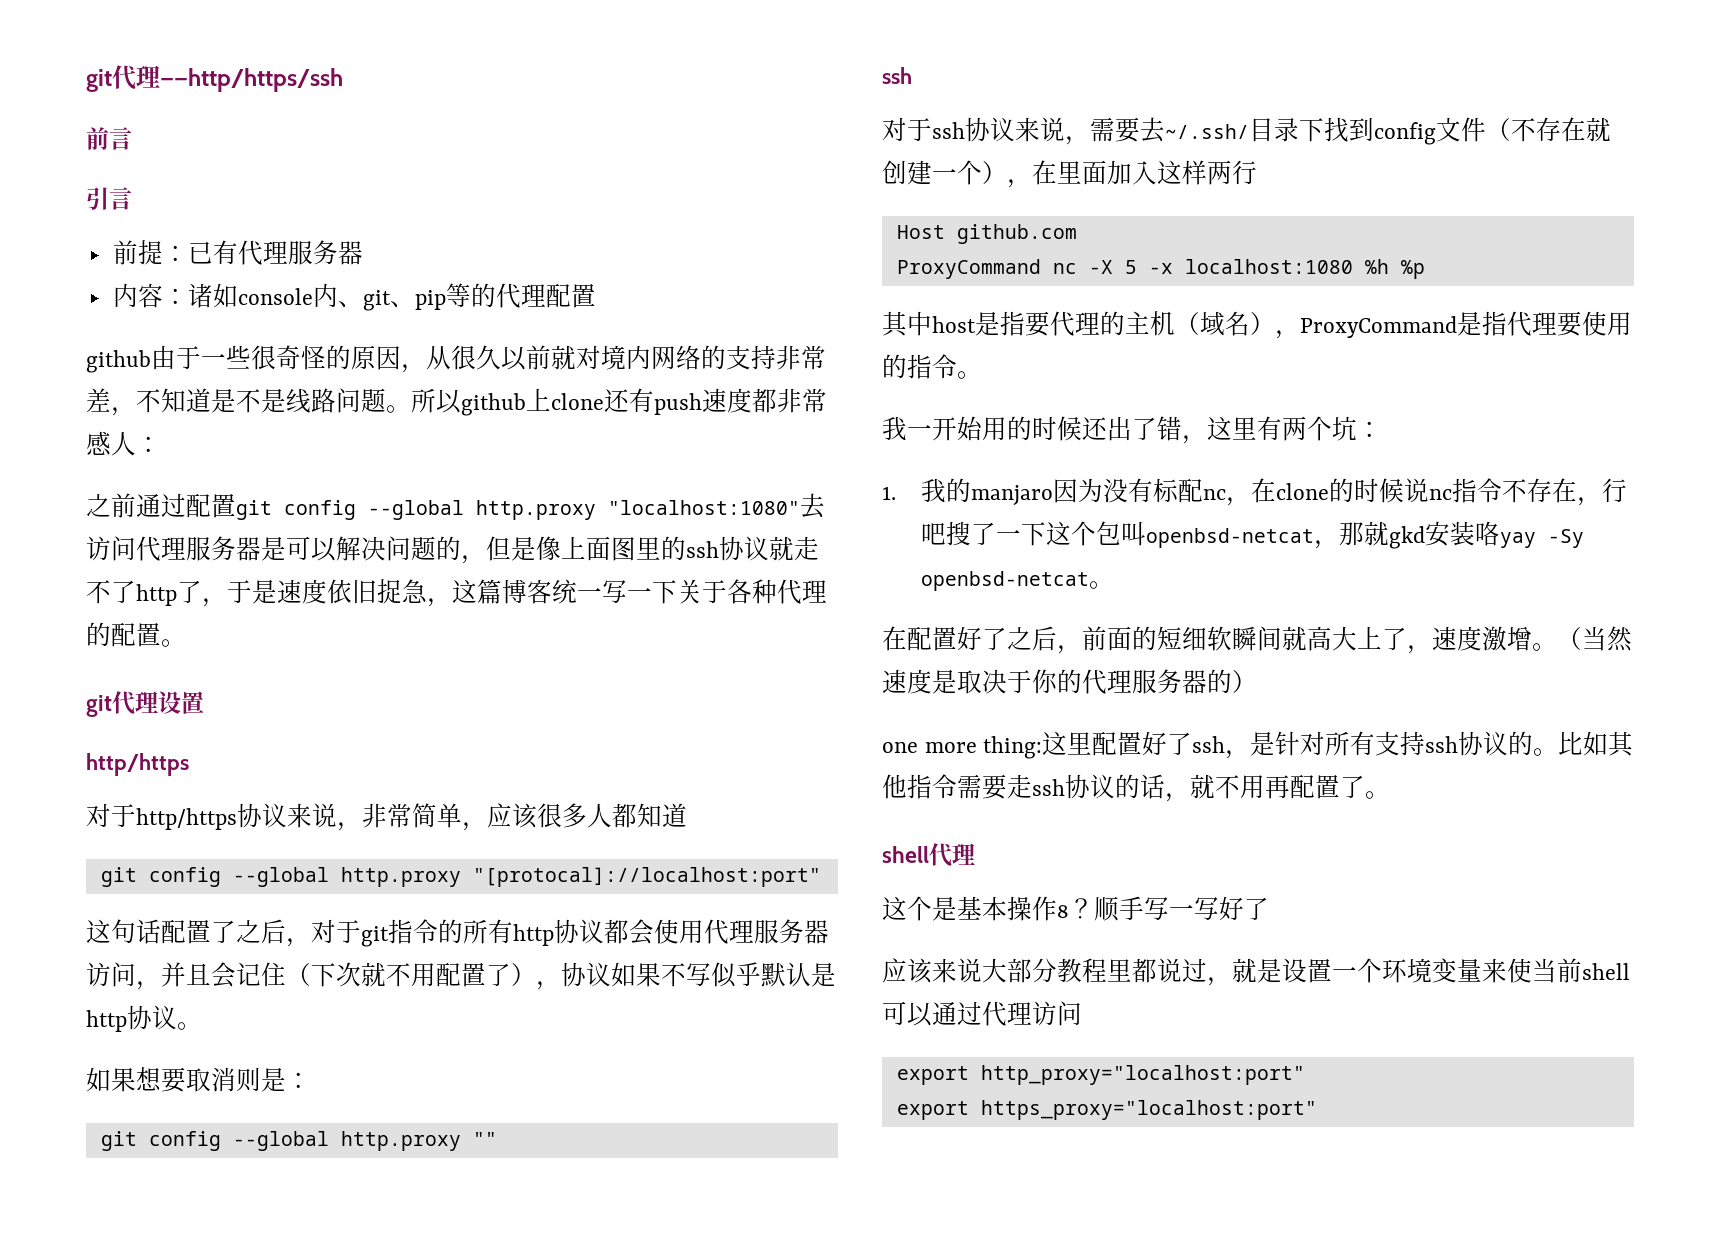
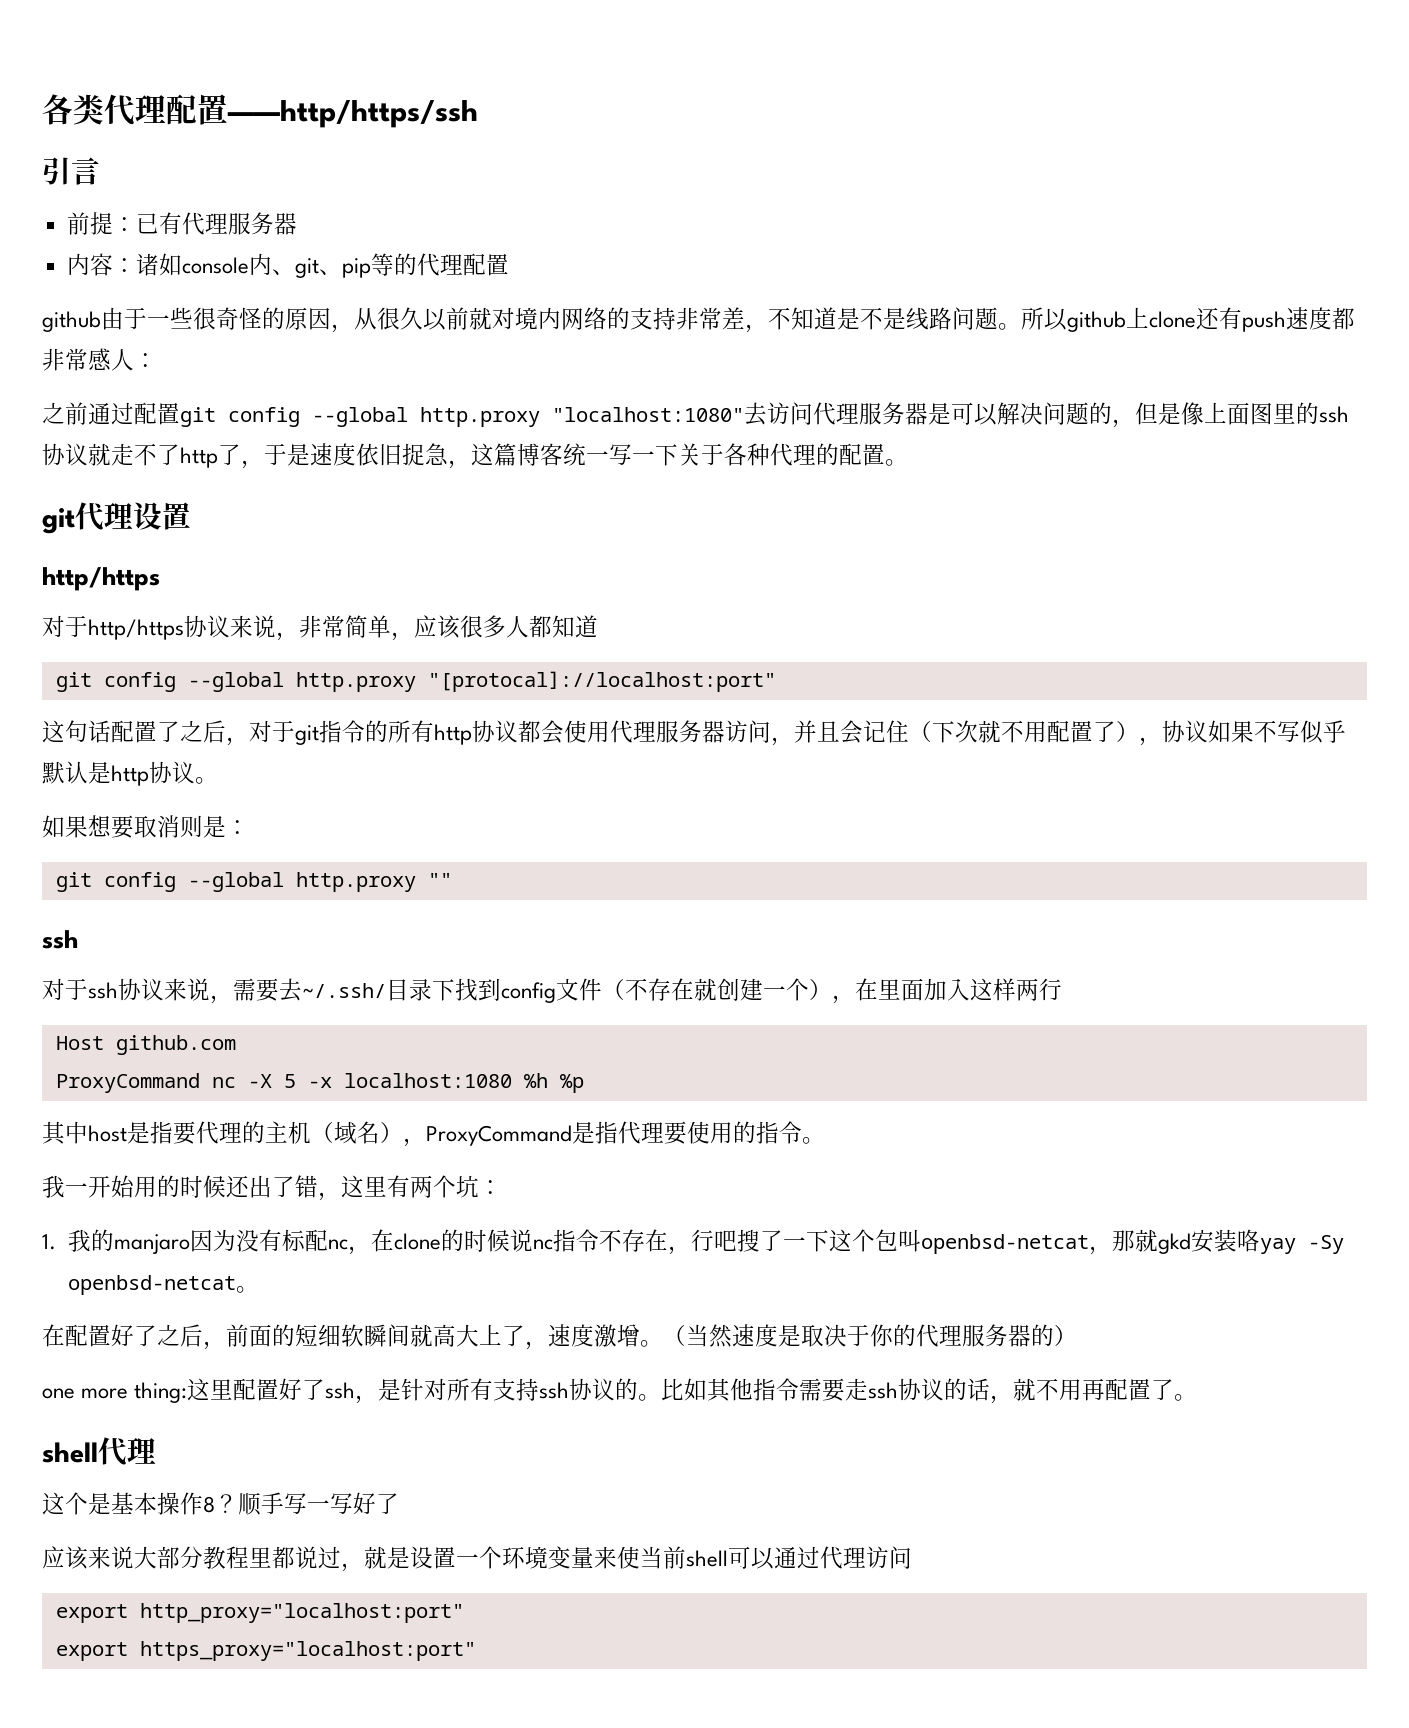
- git代理——http/https/ssh
+ 各类代理配置——http/https/ssh
- 前言

